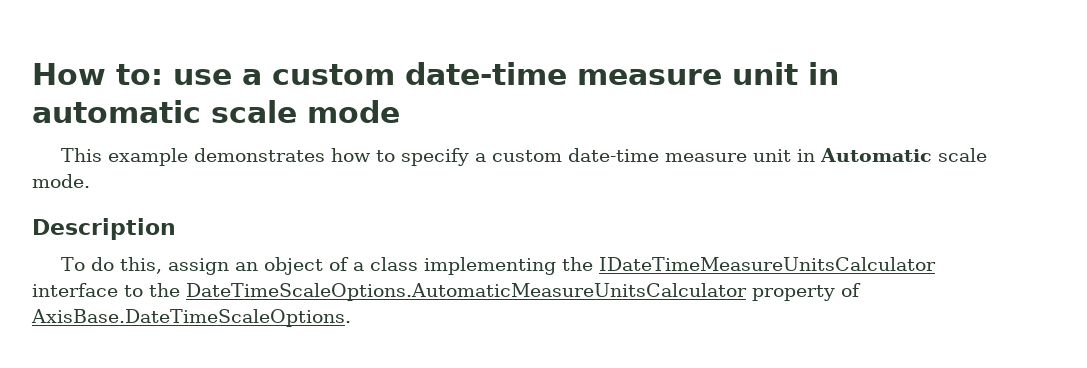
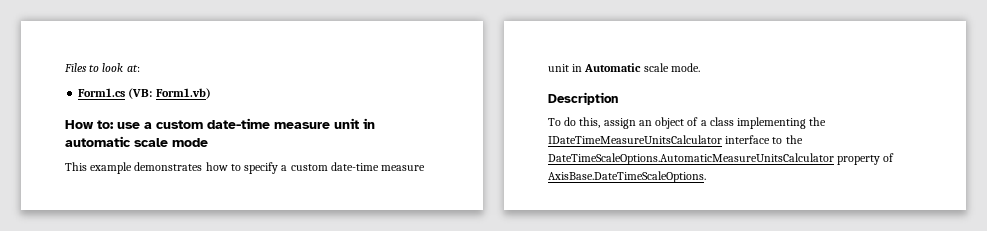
+ Files to look at:
+ Form1.cs (VB: Form1.vb)

